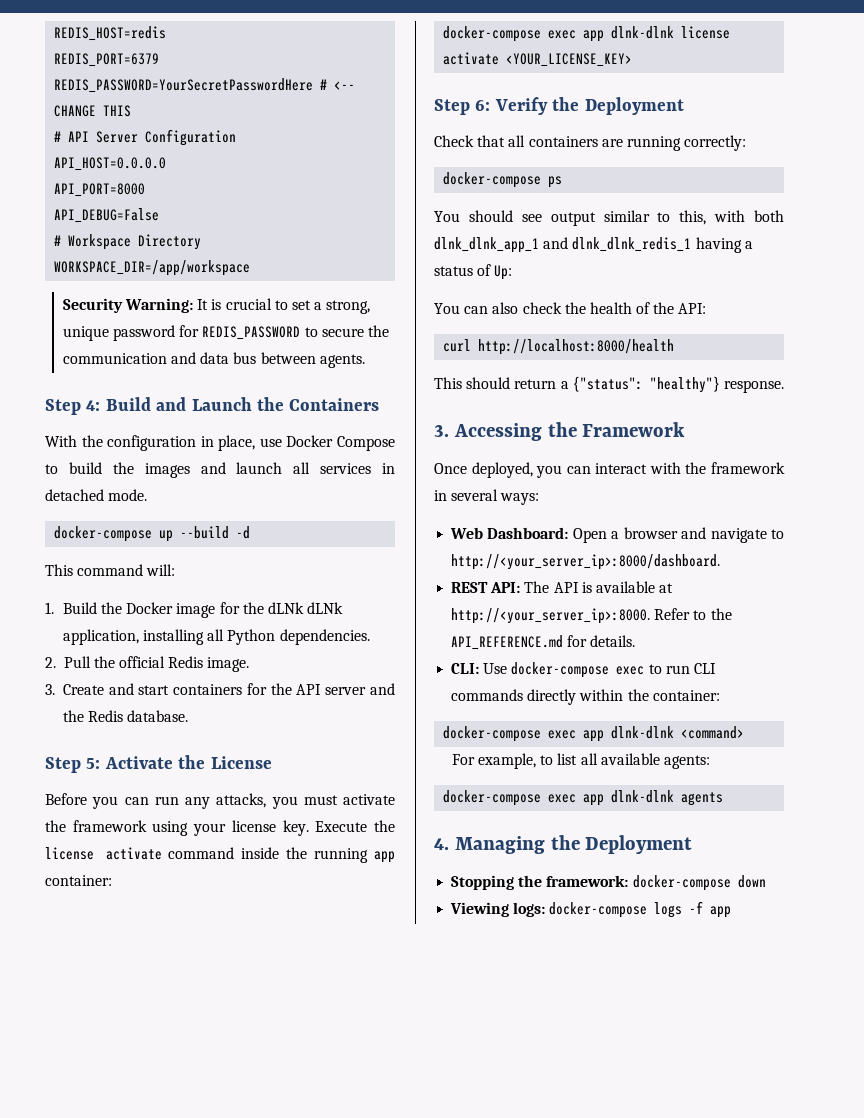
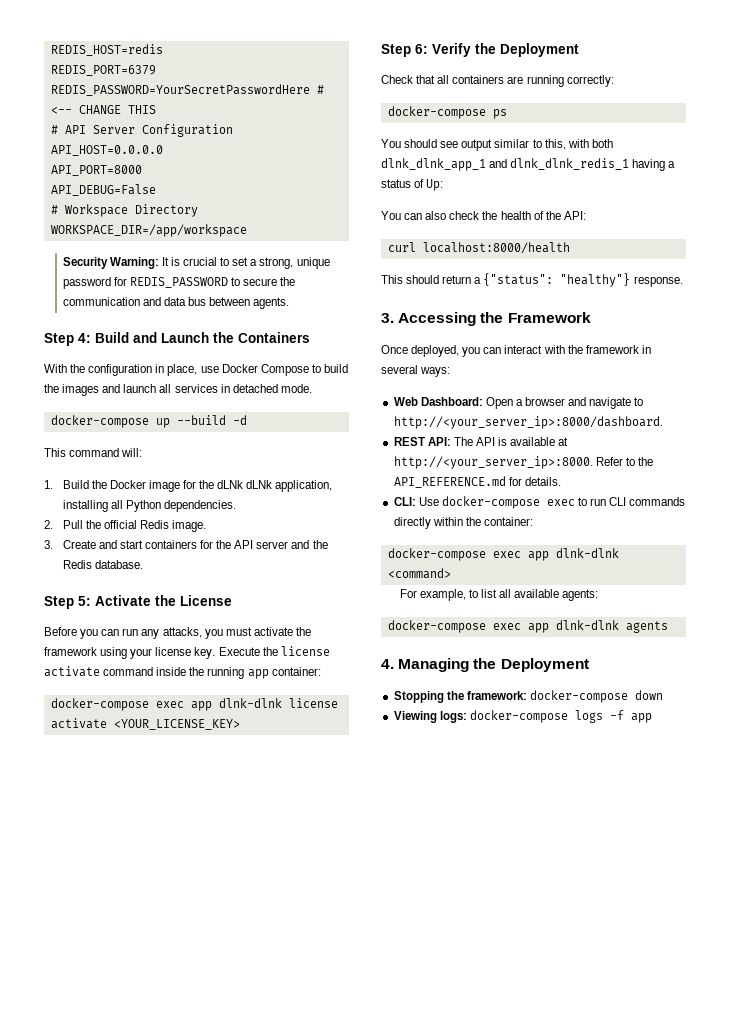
- curl http://localhost:8000/health
+ curl localhost:8000/health

